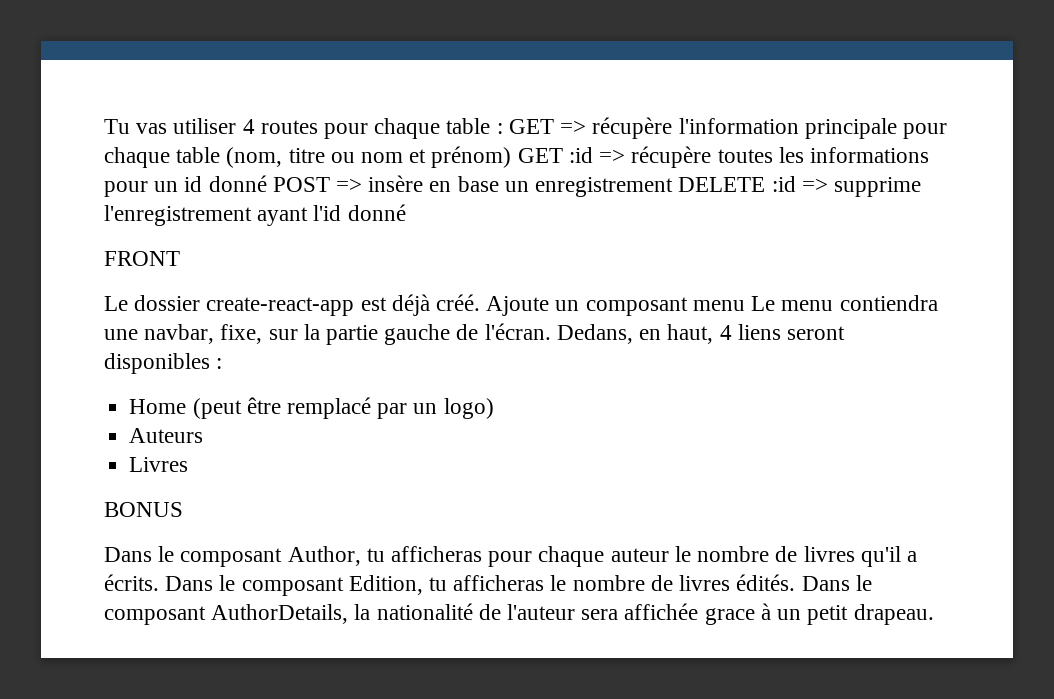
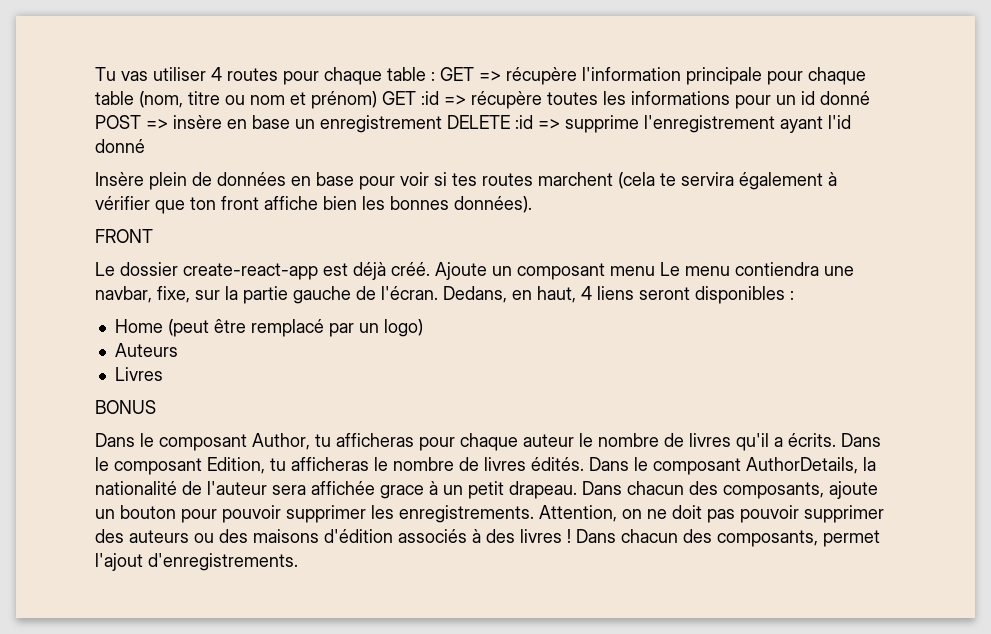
+ Insère plein de données en base pour voir si tes routes marchent (cela te servira également à vérifier que ton front affiche bien les bonnes données).
+ Dans chacun des composants, ajoute un bouton pour pouvoir supprimer les enregistrements. Attention, on ne doit pas pouvoir supprimer des auteurs ou des maisons d'édition associés à des livres ! Dans chacun des composants, permet l'ajout d'enregistrements.

